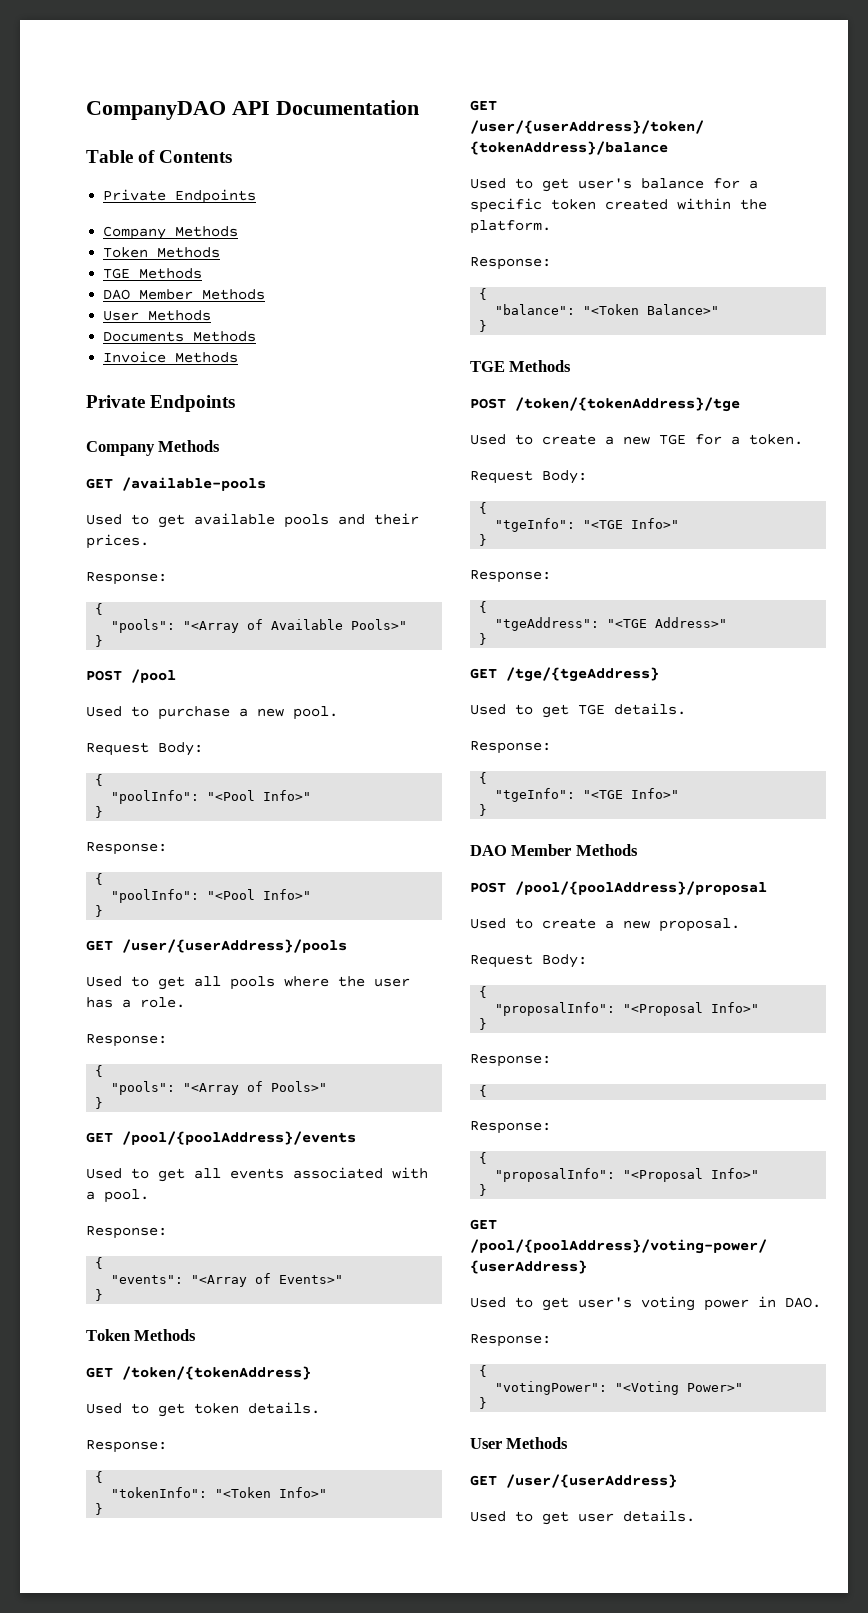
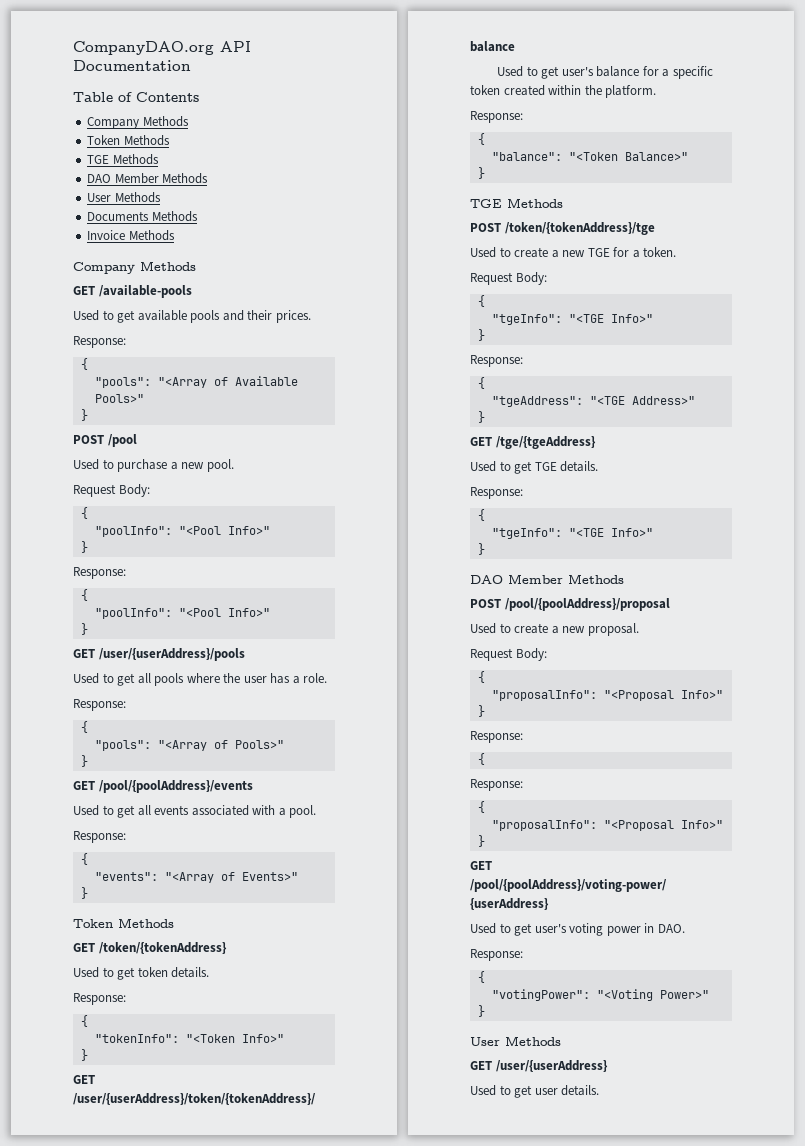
- CompanyDAO API Documentation
+ CompanyDAO.org API Documentation
  Table of Contents
- Private Endpoints
  Invoice Methods
- Private Endpoints

